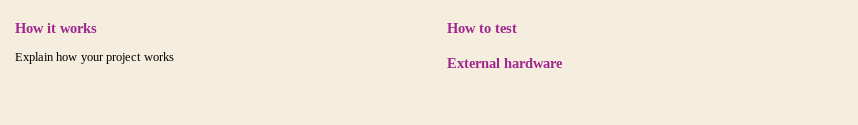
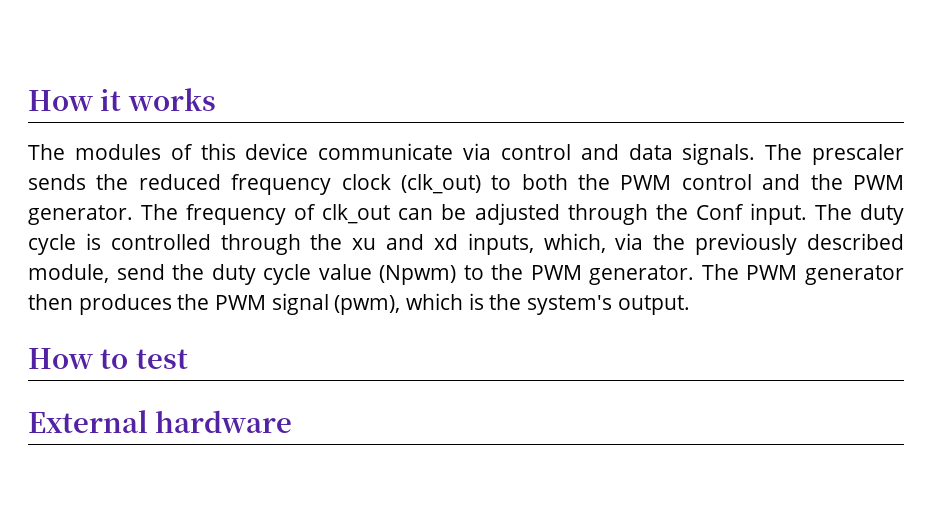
- Explain how your project works
+ The modules of this device communicate via control and data signals. The prescaler sends the reduced frequency clock (clk_out) to both the PWM control and the PWM generator. The frequency of clk_out can be adjusted through the Conf input. The duty cycle is controlled through the xu and xd inputs, which, via the previously described module, send the duty cycle value (Npwm) to the PWM generator. The PWM generator then produces the PWM signal (pwm), which is the system's output.

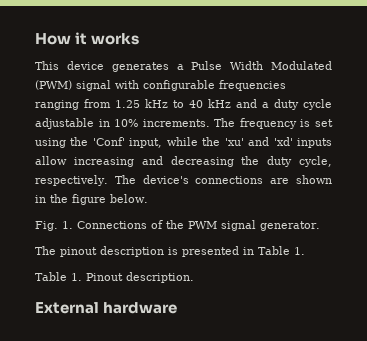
- The modules of this device communicate via control and data signals. The prescaler sends the reduced frequency clock (clk_out) to both the PWM control and the PWM generator. The frequency of clk_out can be adjusted through the Conf input. The duty cycle is controlled through the xu and xd inputs, which, via the previously described module, send the duty cycle value (Npwm) to the PWM generator. The PWM generator then produces the PWM signal (pwm), which is the system's output.
- How to test
+ This device generates a Pulse Width Modulated (PWM) signal with configurable frequencies ranging from 1.25 kHz to 40 kHz and a duty cycle adjustable in 10% increments. The frequency is set using the 'Conf' input, while the 'xu' and 'xd' inputs allow increasing and decreasing the duty cycle, respectively. The device's connections are shown in the figure below.
+ Fig. 1. Connections of the PWM signal generator.
+ The pinout description is presented in Table 1.
+ Table 1. Pinout description.

